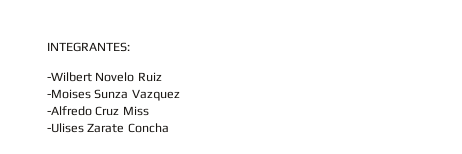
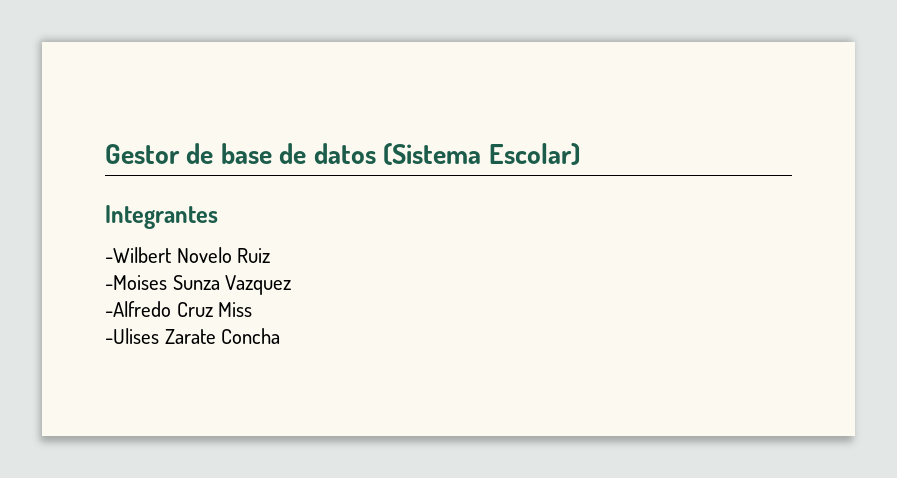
- INTEGRANTES:
+ Gestor de base de datos (Sistema Escolar)
+ Integrantes

